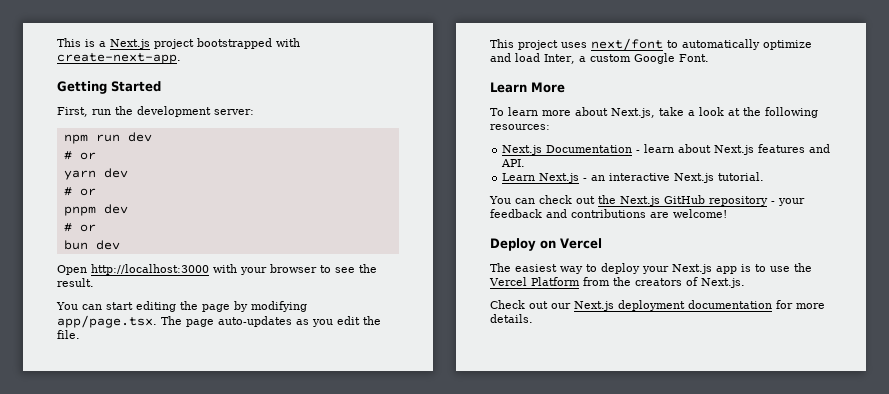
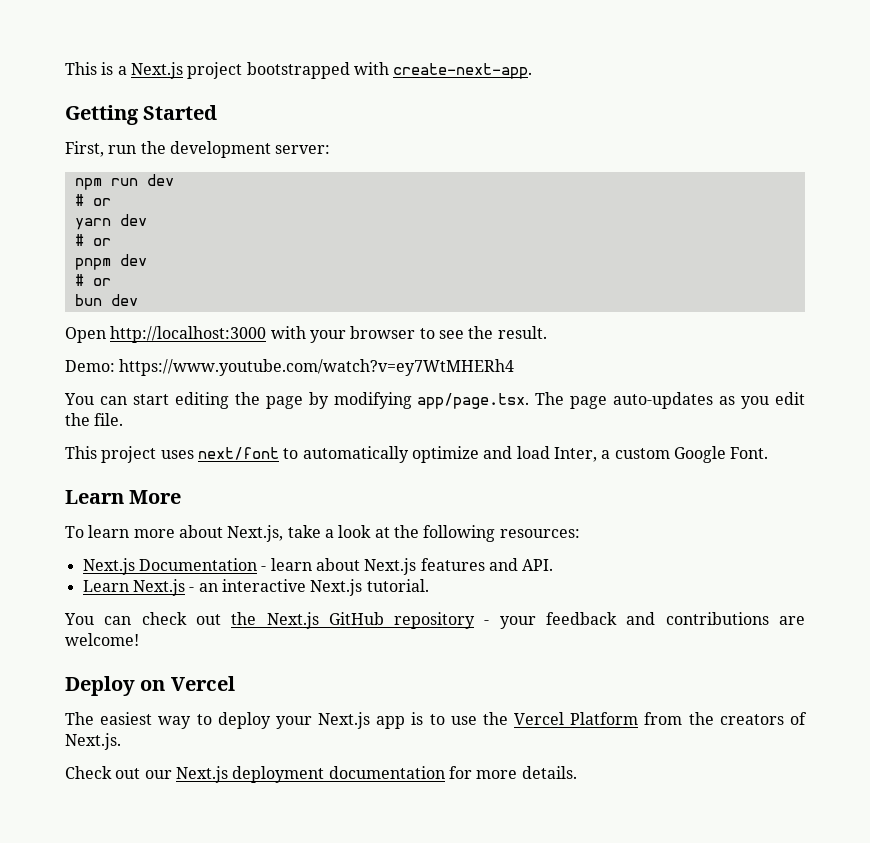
+ Demo: https://www.youtube.com/watch?v=ey7WtMHERh4

